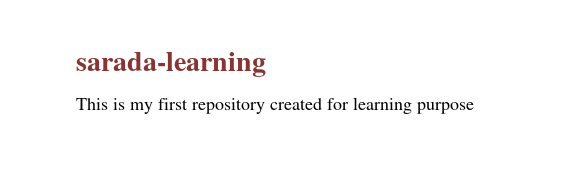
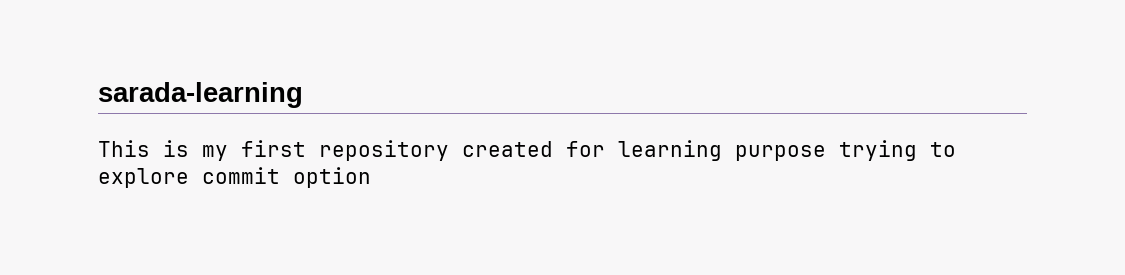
- This is my first repository created for learning purpose
+ This is my first repository created for learning purpose trying to explore commit option

